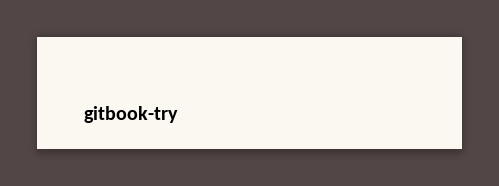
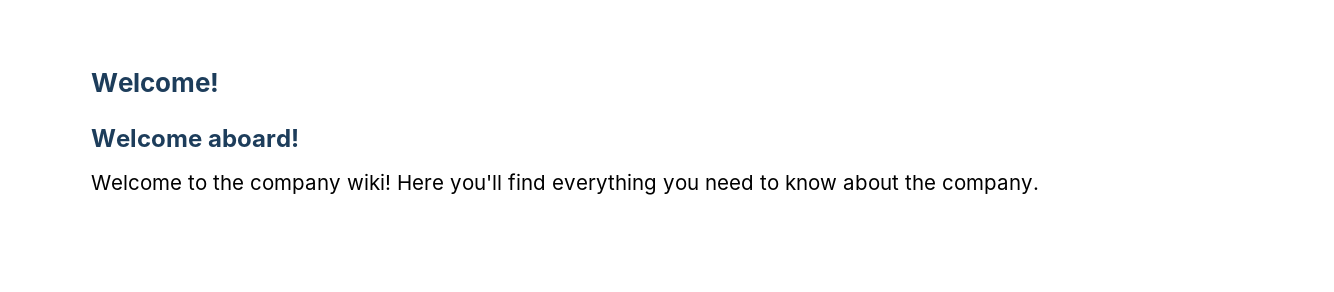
- gitbook-try
+ Welcome!
+ Welcome aboard!
+ Welcome to the company wiki! Here you'll find everything you need to know about the company.

